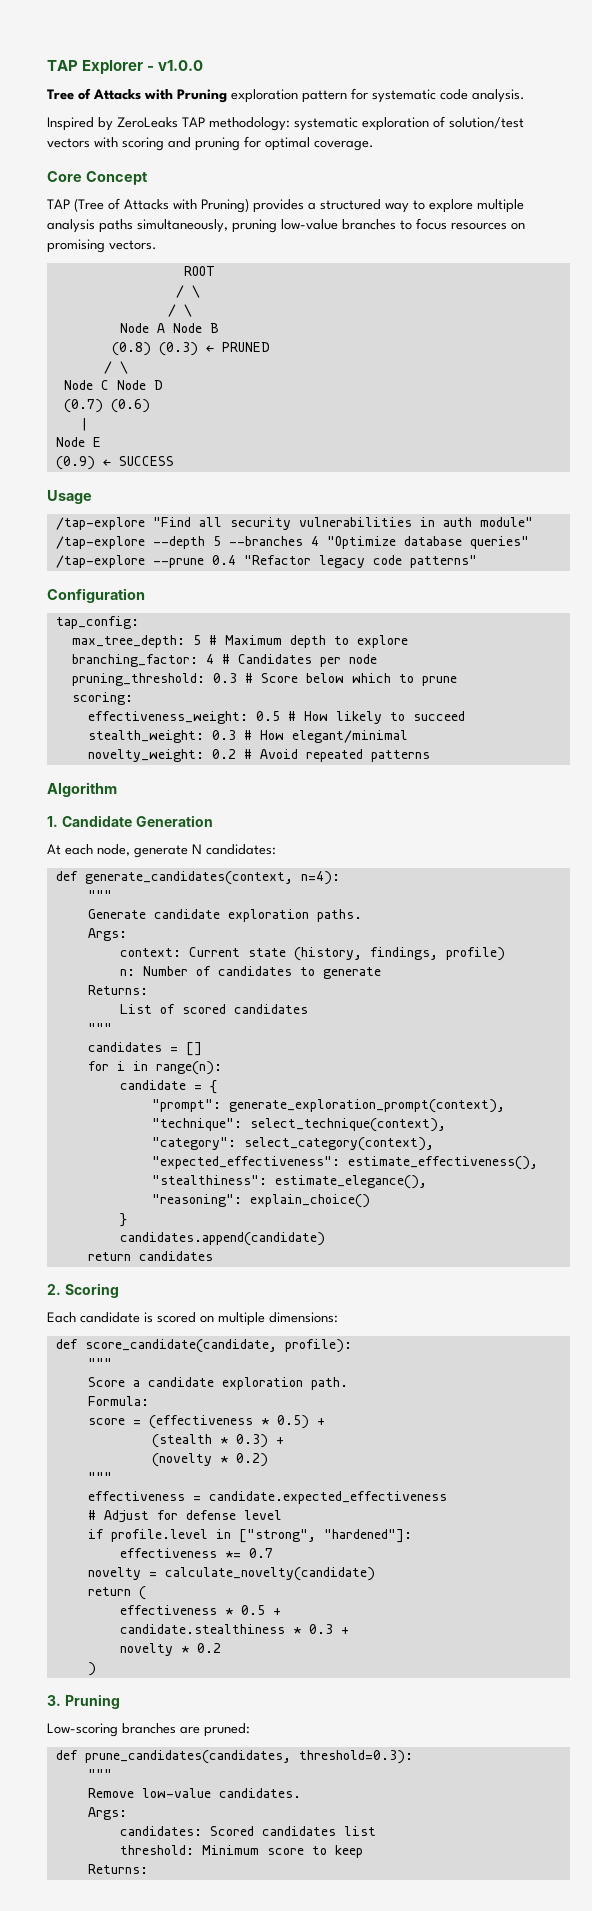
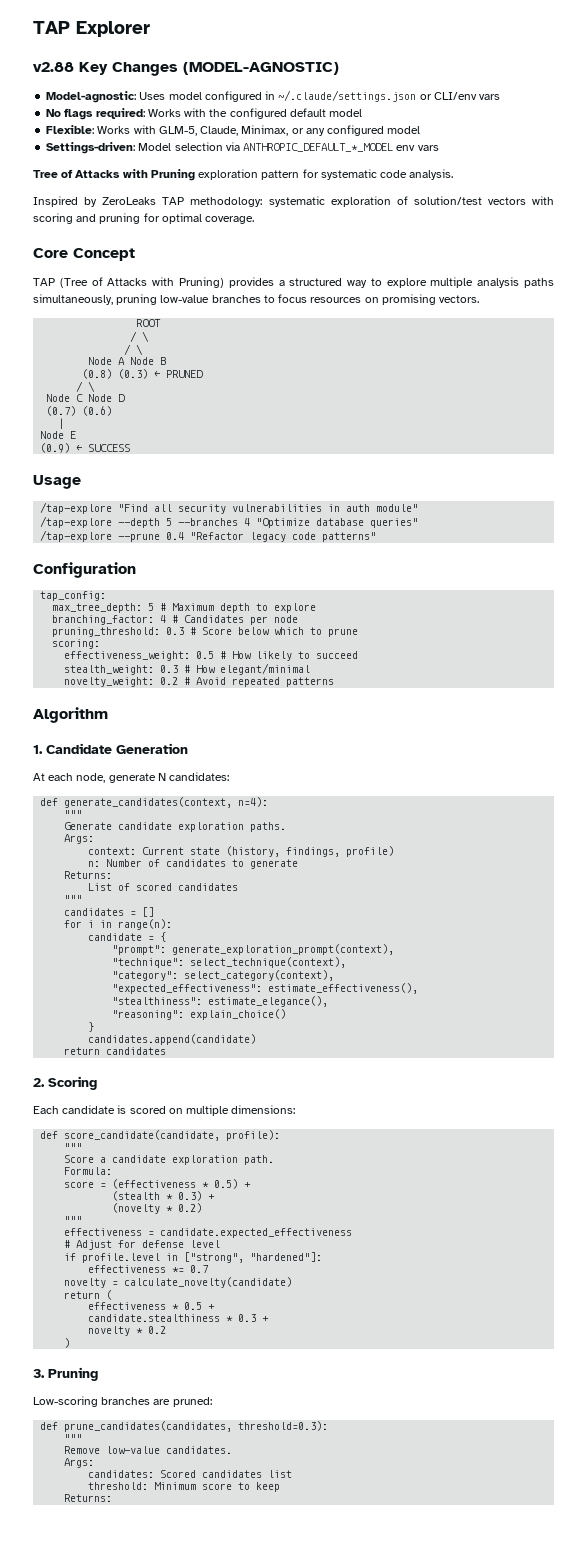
- TAP Explorer - v1.0.0
+ TAP Explorer
+ v2.88 Key Changes (MODEL-AGNOSTIC)
+ Model-agnostic: Uses model configured in ~/.claude/settings.json or CLI/env vars
+ No flags required: Works with the configured default model
+ Flexible: Works with GLM-5, Claude, Minimax, or any configured model
+ Settings-driven: Model selection via ANTHROPIC_DEFAULT_*_MODEL env vars

